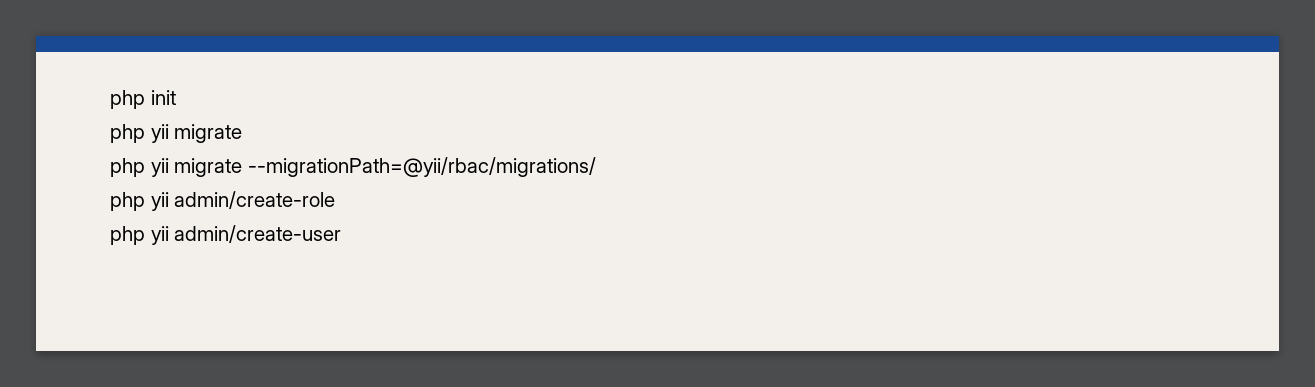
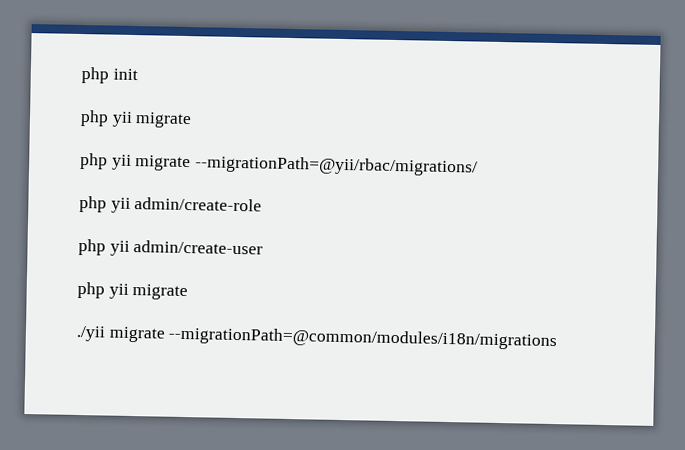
  php yii admin/create-user
+ php yii migrate
+ ./yii migrate --migrationPath=@common/modules/i18n/migrations

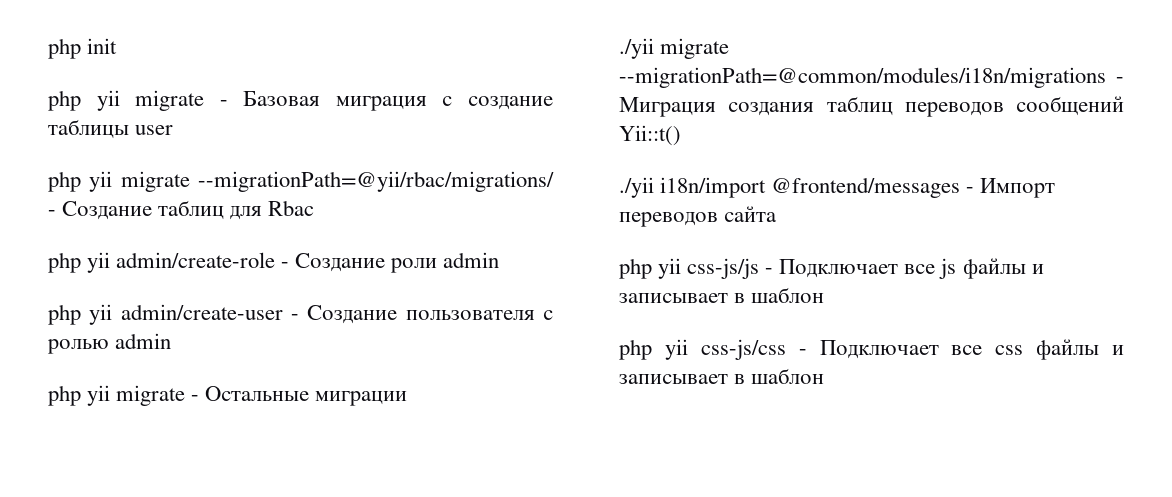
  php init
- php yii migrate
+ php yii migrate - Базовая миграция с создание таблицы user
- php yii migrate --migrationPath=@yii/rbac/migrations/
+ php yii migrate --migrationPath=@yii/rbac/migrations/ - Создание таблиц для Rbac
- php yii admin/create-role
+ php yii admin/create-role - Создание роли admin
- php yii admin/create-user
- php yii migrate
+ php yii admin/create-user - Создание пользователя с ролью admin
+ php yii migrate - Остальные миграции
- ./yii migrate --migrationPath=@common/modules/i18n/migrations
+ ./yii migrate --migrationPath=@common/modules/i18n/migrations - Миграция создания таблиц переводов сообщений Yii::t()
+ ./yii i18n/import @frontend/messages - Импорт переводов сайта
+ php yii css-js/js - Подключает все js файлы и записывает в шаблон
+ php yii css-js/css - Подключает все css файлы и записывает в шаблон

